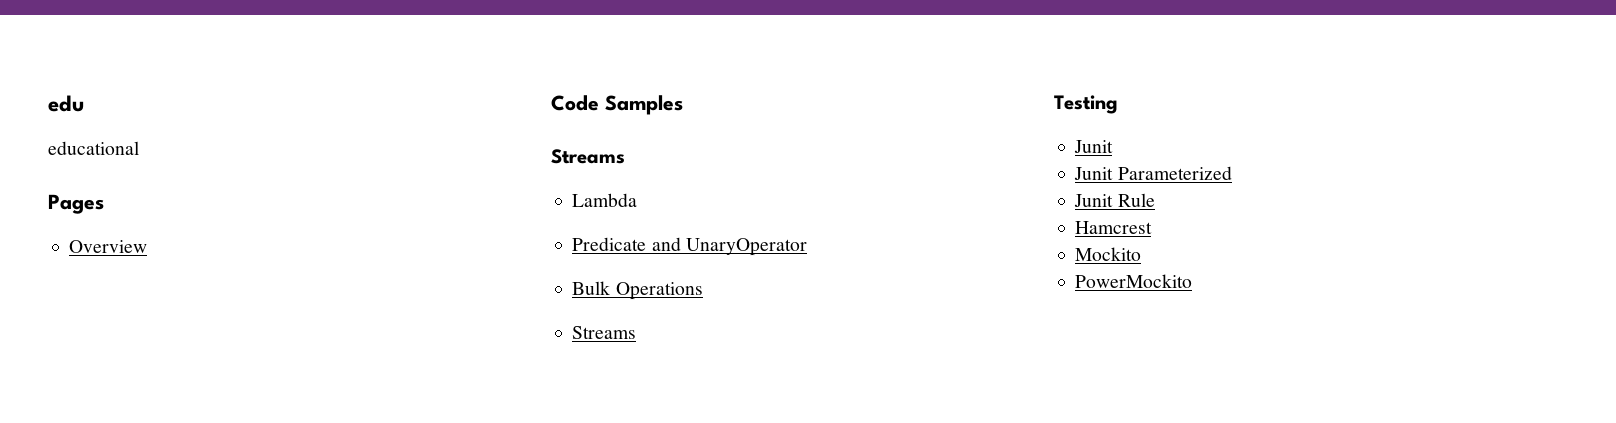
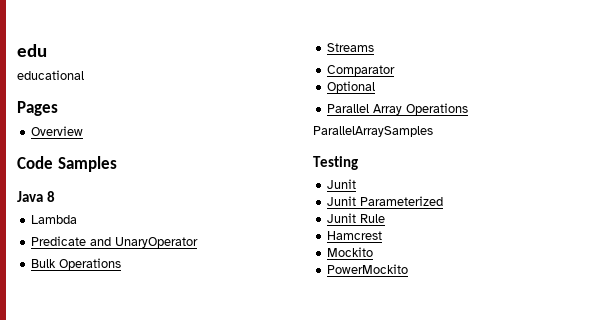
  Code Samples
- Streams
+ Java 8
+ Comparator
+ Optional
+ Parallel Array Operations
+ ParallelArraySamples

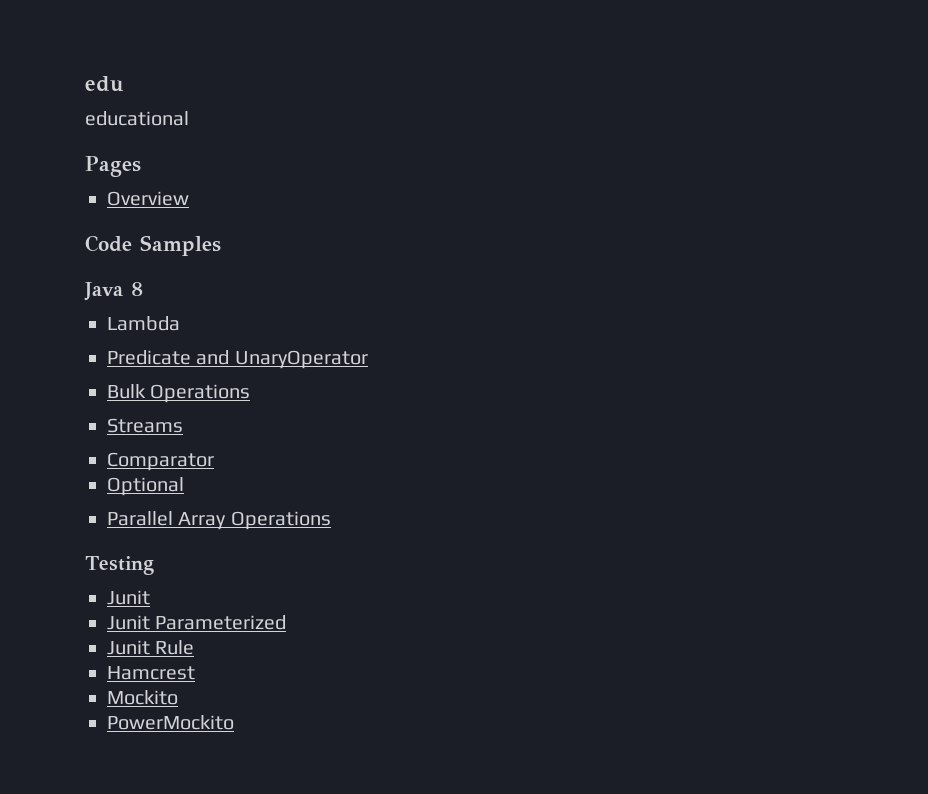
- ParallelArraySamples

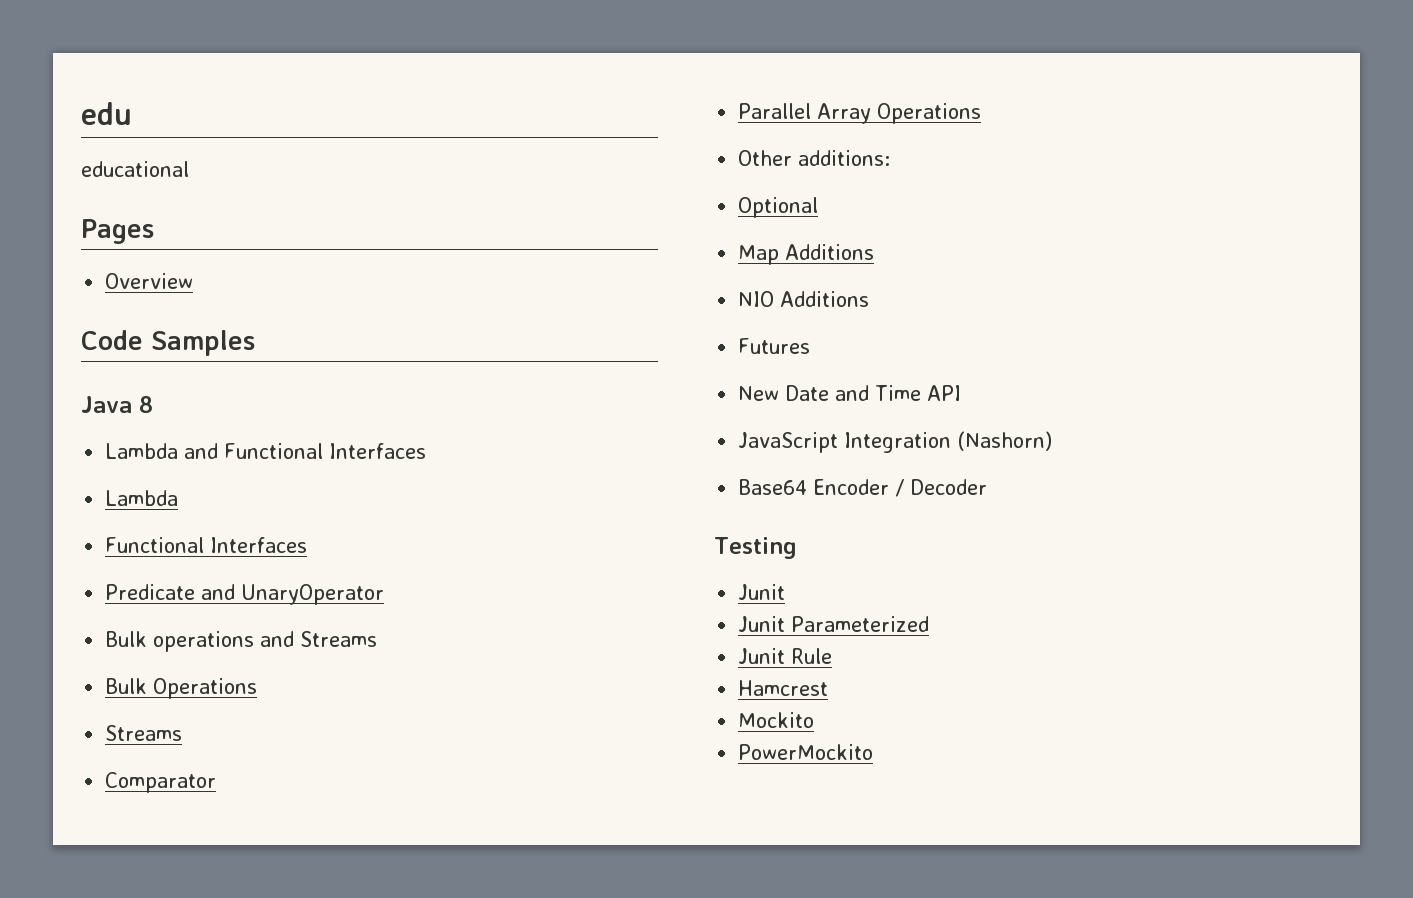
+ Lambda and Functional Interfaces
  Lambda
+ Functional Interfaces
+ Bulk operations and Streams
- Optional
+ Other additions:
+ Optional
+ Map Additions
+ NIO Additions
+ Futures
+ New Date and Time API
+ JavaScript Integration (Nashorn)
+ Base64 Encoder / Decoder

